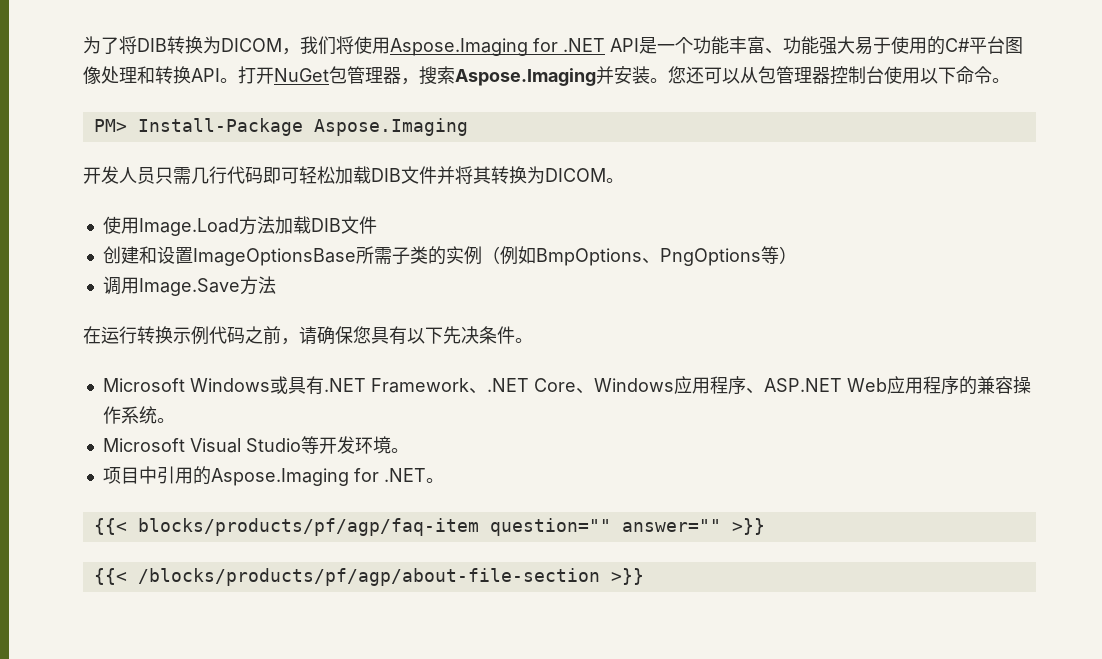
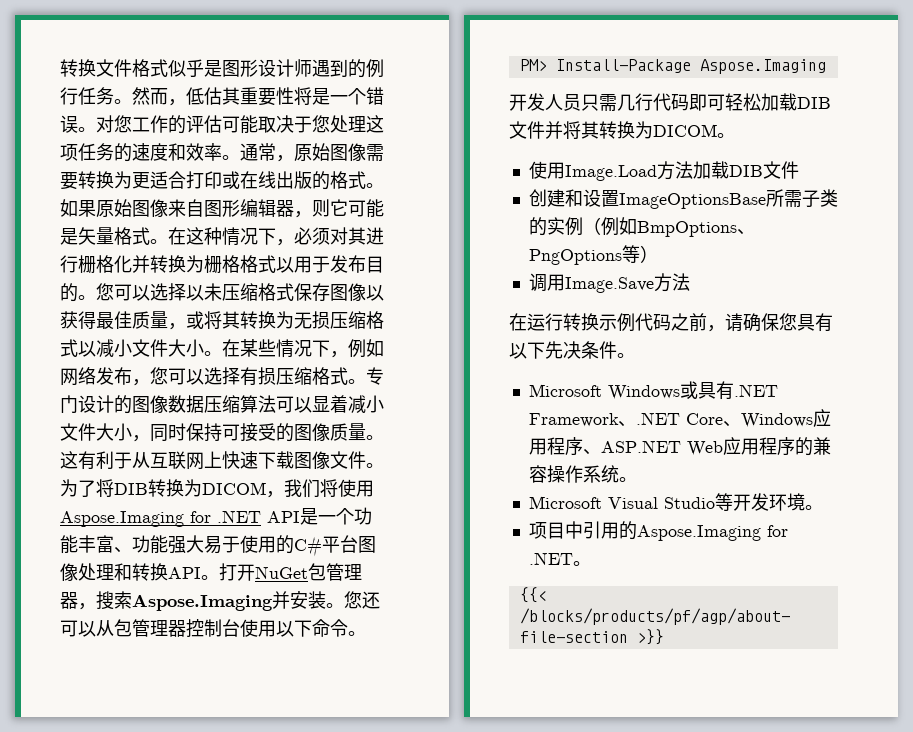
+ 转换文件格式似乎是图形设计师遇到的例行任务。然而，低估其重要性将是一个错误。对您工作的评估可能取决于您处理这项任务的速度和效率。通常，原始图像需要转换为更适合打印或在线出版的格式。如果原始图像来自图形编辑器，则它可能是矢量格式。在这种情况下，必须对其进行栅格化并转换为栅格格式以用于发布目的。您可以选择以未压缩格式保存图像以获得最佳质量，或将其转换为无损压缩格式以减小文件大小。在某些情况下，例如网络发布，您可以选择有损压缩格式。专门设计的图像数据压缩算法可以显着减小文件大小，同时保持可接受的图像质量。这有利于从互联网上快速下载图像文件。
- {{< blocks/products/pf/agp/faq-item question="" answer="" >}}

